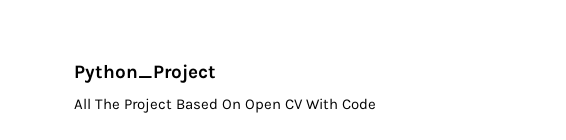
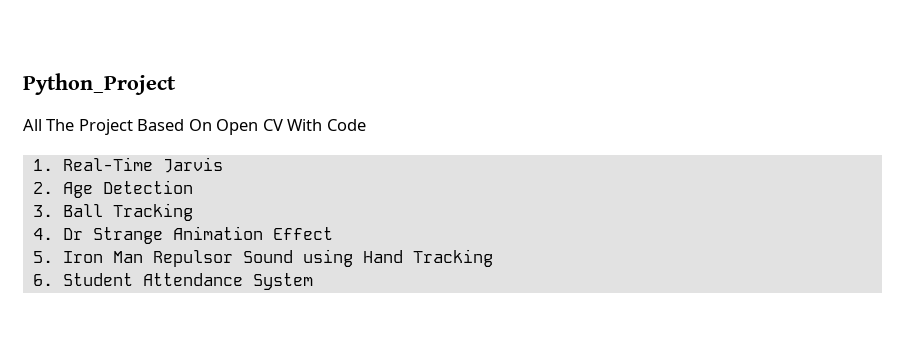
+ 1. Real-Time Jarvis
+ 2. Age Detection
+ 3. Ball Tracking
+ 4. Dr Strange Animation Effect
+ 5. Iron Man Repulsor Sound using Hand Tracking
+ 6. Student Attendance System

